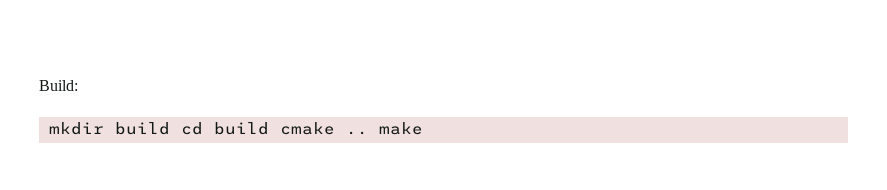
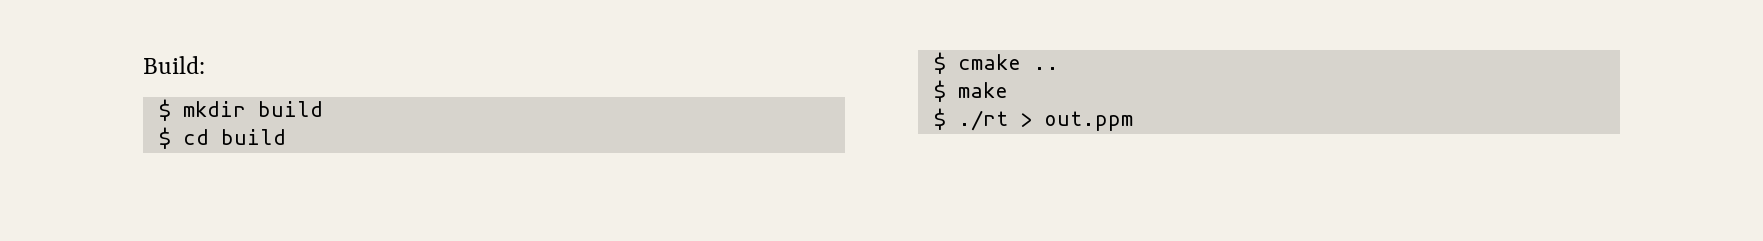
- mkdir build cd build cmake .. make
+ $ mkdir build
+ $ cd build
+ $ cmake ..
+ $ make
+ $ ./rt > out.ppm

